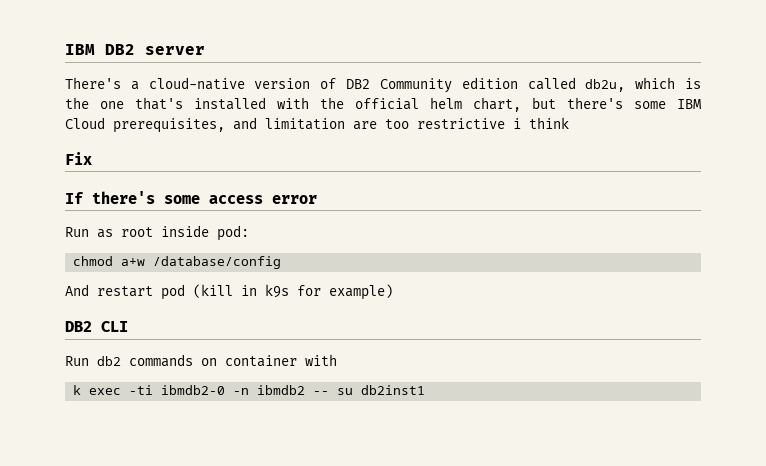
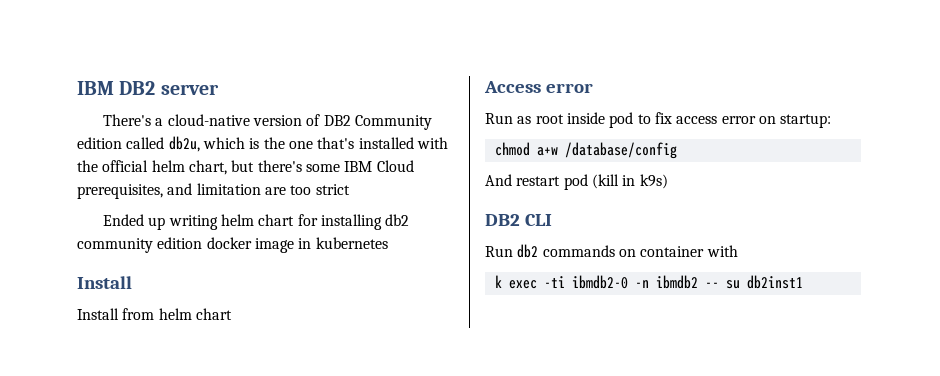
- There's a cloud-native version of DB2 Community edition called db2u, which is the one that's installed with the official helm chart, but there's some IBM Cloud prerequisites, and limitation are too restrictive i think
- Fix
- If there's some access error
+ There's a cloud-native version of DB2 Community edition called db2u, which is the one that's installed with the official helm chart, but there's some IBM Cloud prerequisites, and limitation are too strict
+ Ended up writing helm chart for installing db2 community edition docker image in kubernetes
+ Install
+ Install from helm chart
+ Access error
- Run as root inside pod:
+ Run as root inside pod to fix access error on startup:
- And restart pod (kill in k9s for example)
+ And restart pod (kill in k9s)

